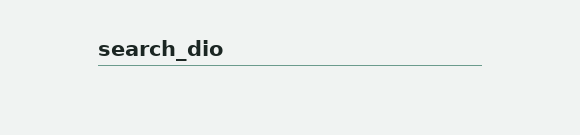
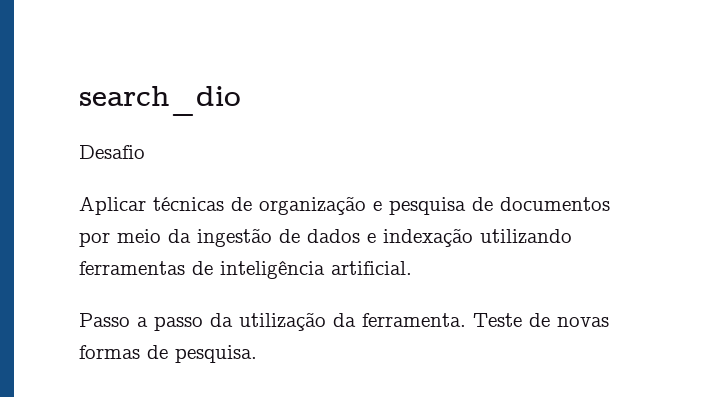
+ Desafio
+ Aplicar técnicas de organização e pesquisa de documentos por meio da ingestão de dados e indexação utilizando ferramentas de inteligência artificial.
+ Passo a passo da utilização da ferramenta. Teste de novas formas de pesquisa.

